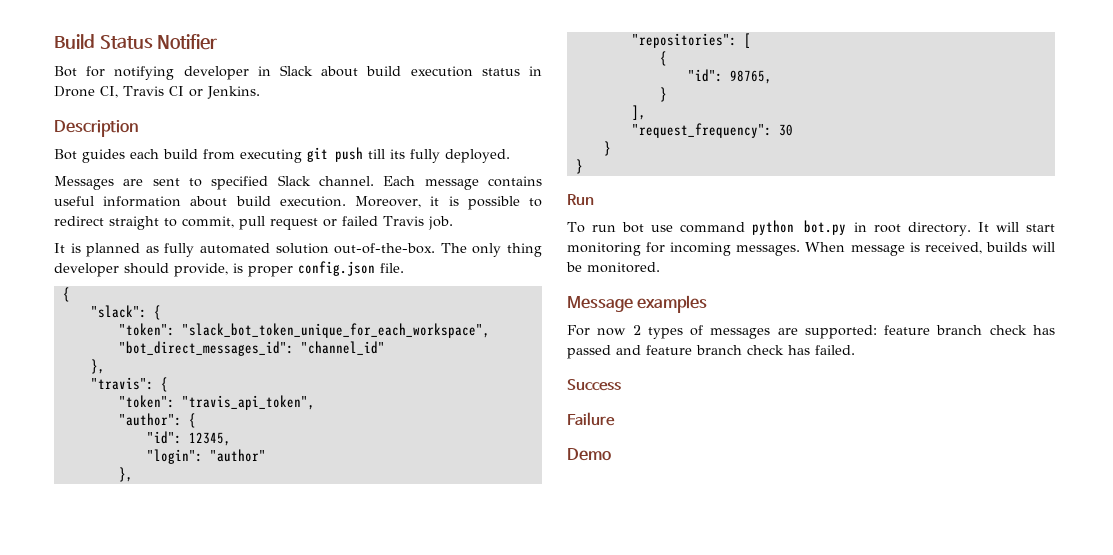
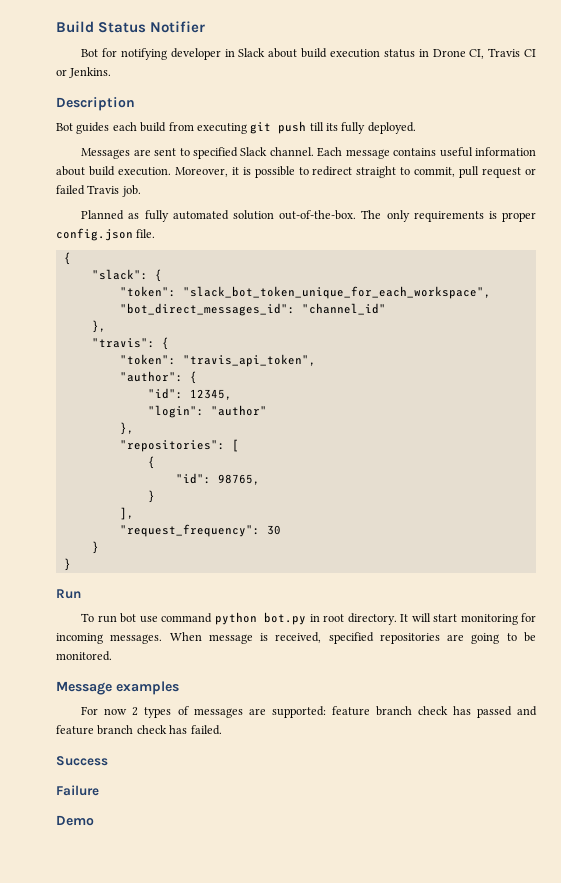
- It is planned as fully automated solution out-of-the-box.
+ Planned as fully automated solution out-of-the-box.
- The only thing developer should provide, is proper config.json file.
+ The only requirements is proper config.json file.
- When message is received, builds will be monitored.
+ When message is received, specified repositories are going to be monitored.

